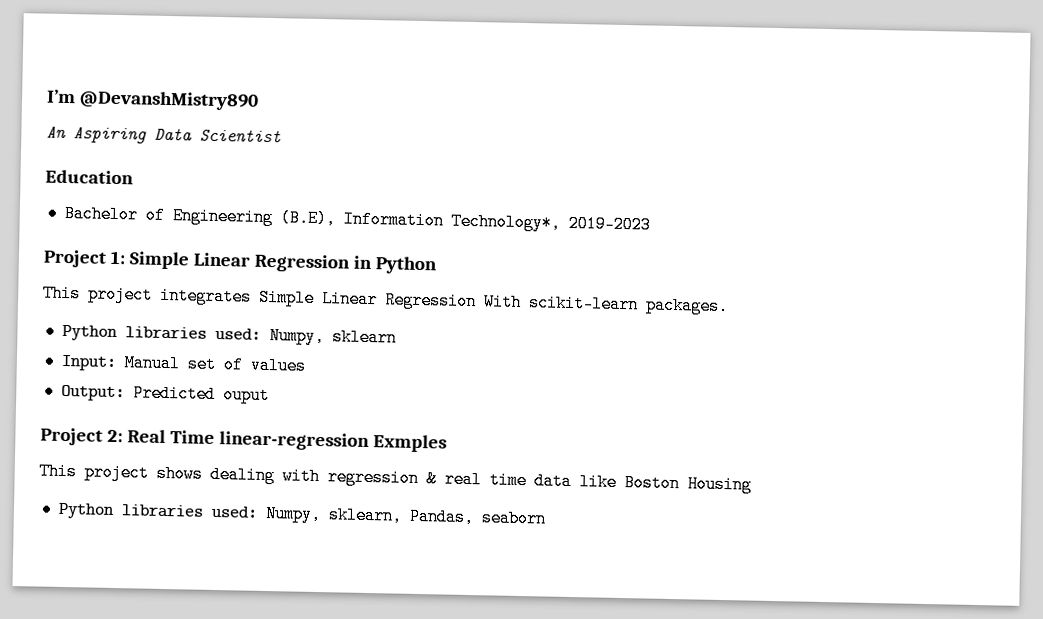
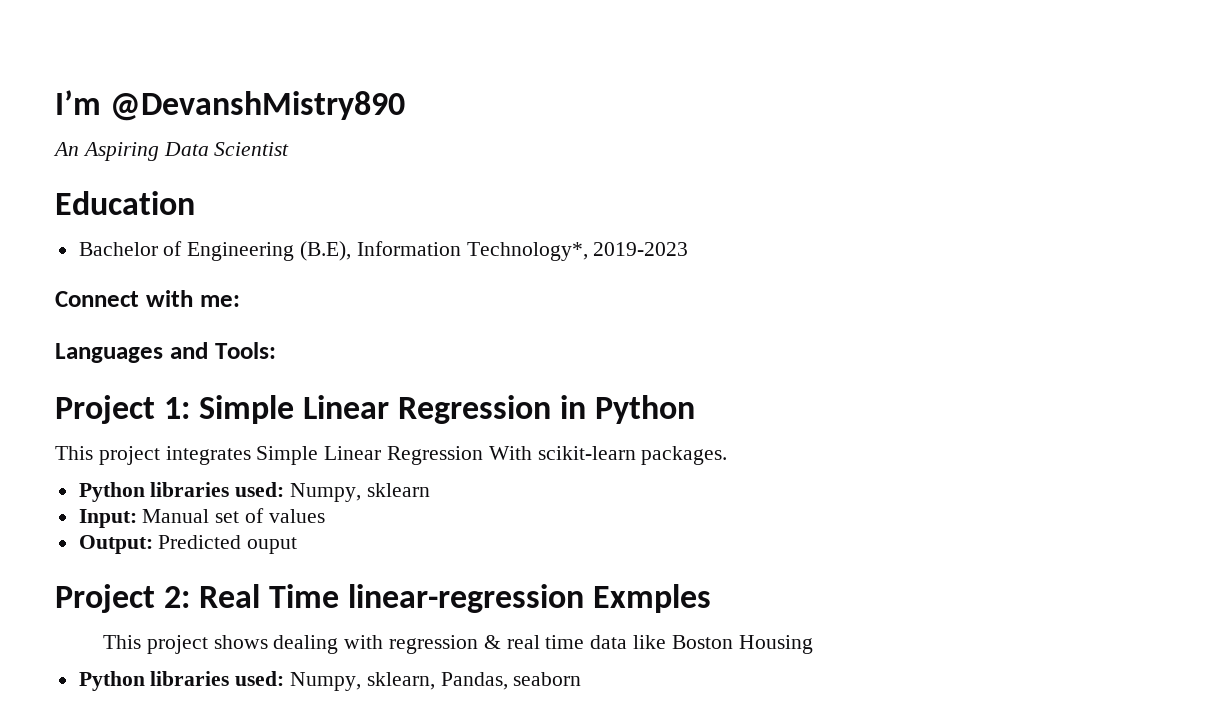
+ Connect with me:
+ Languages and Tools:

